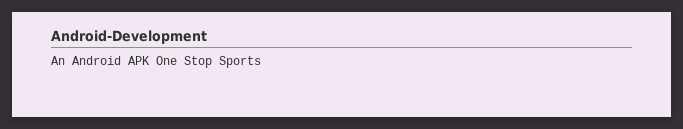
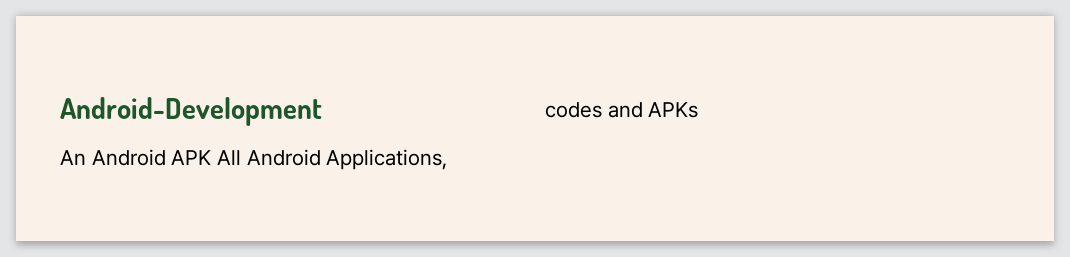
- An Android APK One Stop Sports
+ An Android APK All Android Applications, codes and APKs

